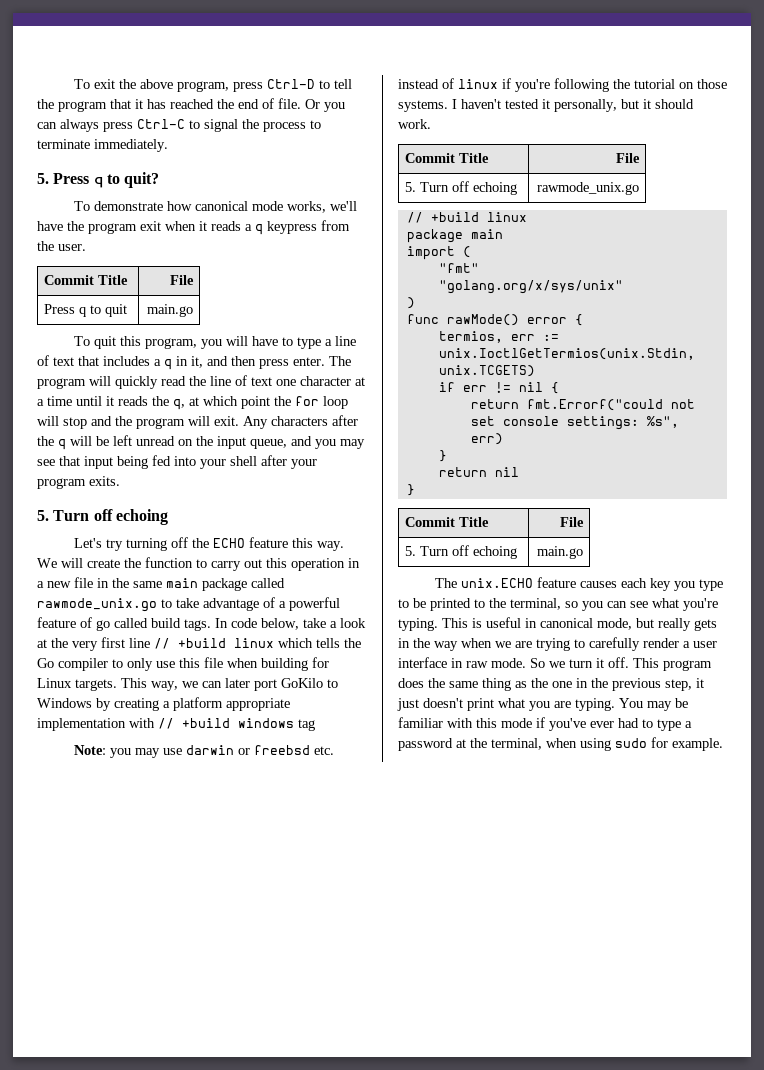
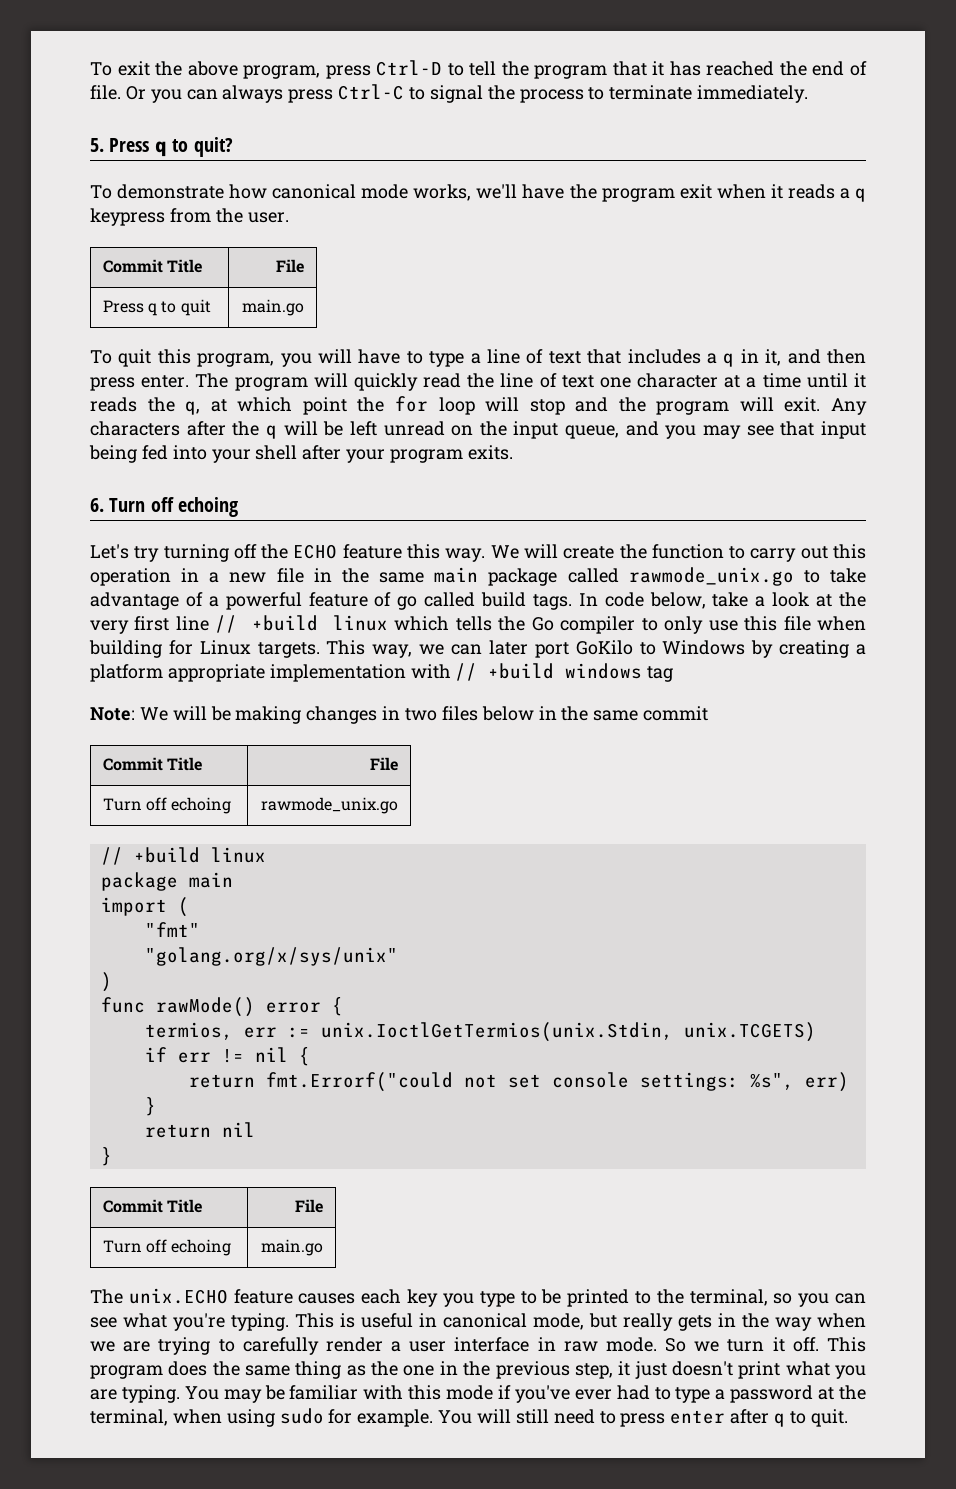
  Any characters after the q will be left unread on the input queue, and you may see that input being fed into your shell after your program exits.
- 5. Turn off echoing
+ 6. Turn off echoing
- Note: you may use darwin or freebsd etc. instead of linux if you're following the tutorial on those systems. I haven't tested it personally, but it should work.
+ Note: We will be making changes in two files below in the same commit
  Commit Title | File
- 5. Turn off echoing | rawmode_unix.go
+ Turn off echoing | rawmode_unix.go
- 5. Turn off echoing | main.go
+ Turn off echoing | main.go
+ You will still need to press enter after q to quit.

